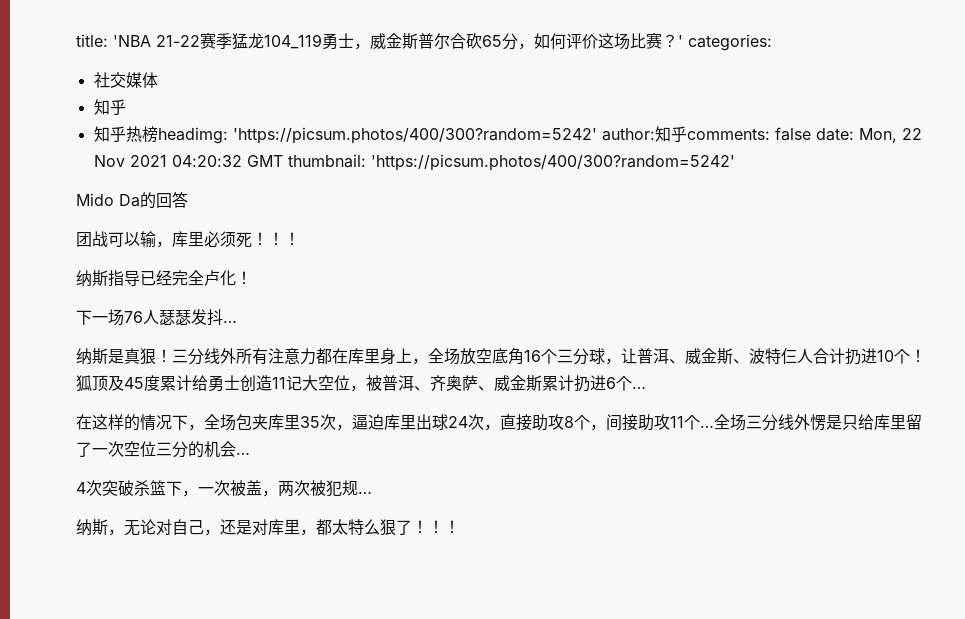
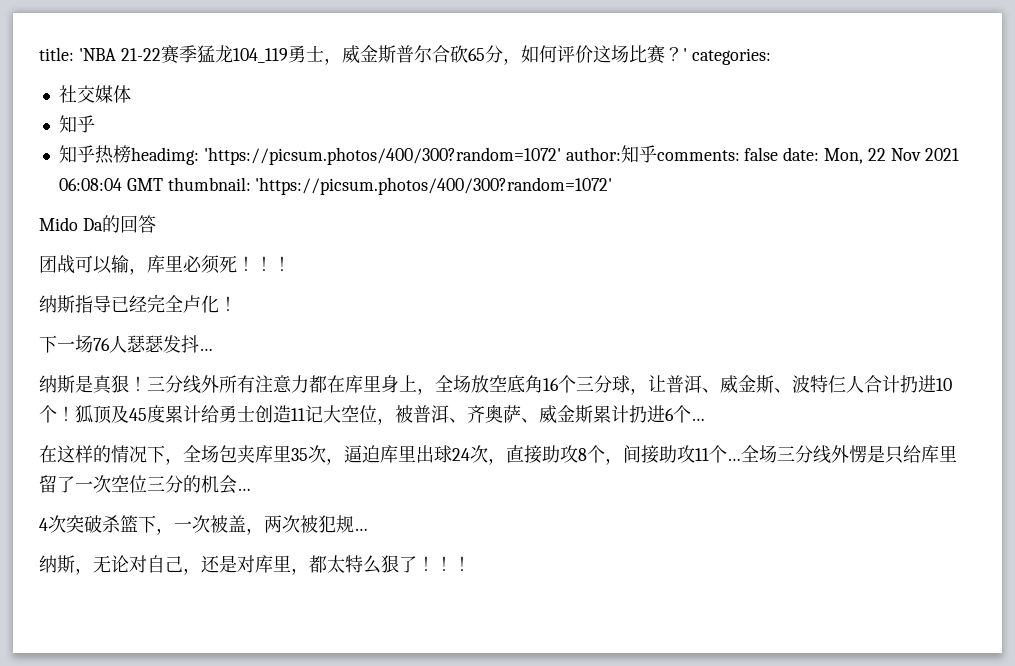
- 知乎热榜headimg: 'https://picsum.photos/400/300?random=5242' author:知乎comments: false date: Mon, 22 Nov 2021 04:20:32 GMT thumbnail: 'https://picsum.photos/400/300?random=5242'
+ 知乎热榜headimg: 'https://picsum.photos/400/300?random=1072' author:知乎comments: false date: Mon, 22 Nov 2021 06:08:04 GMT thumbnail: 'https://picsum.photos/400/300?random=1072'

